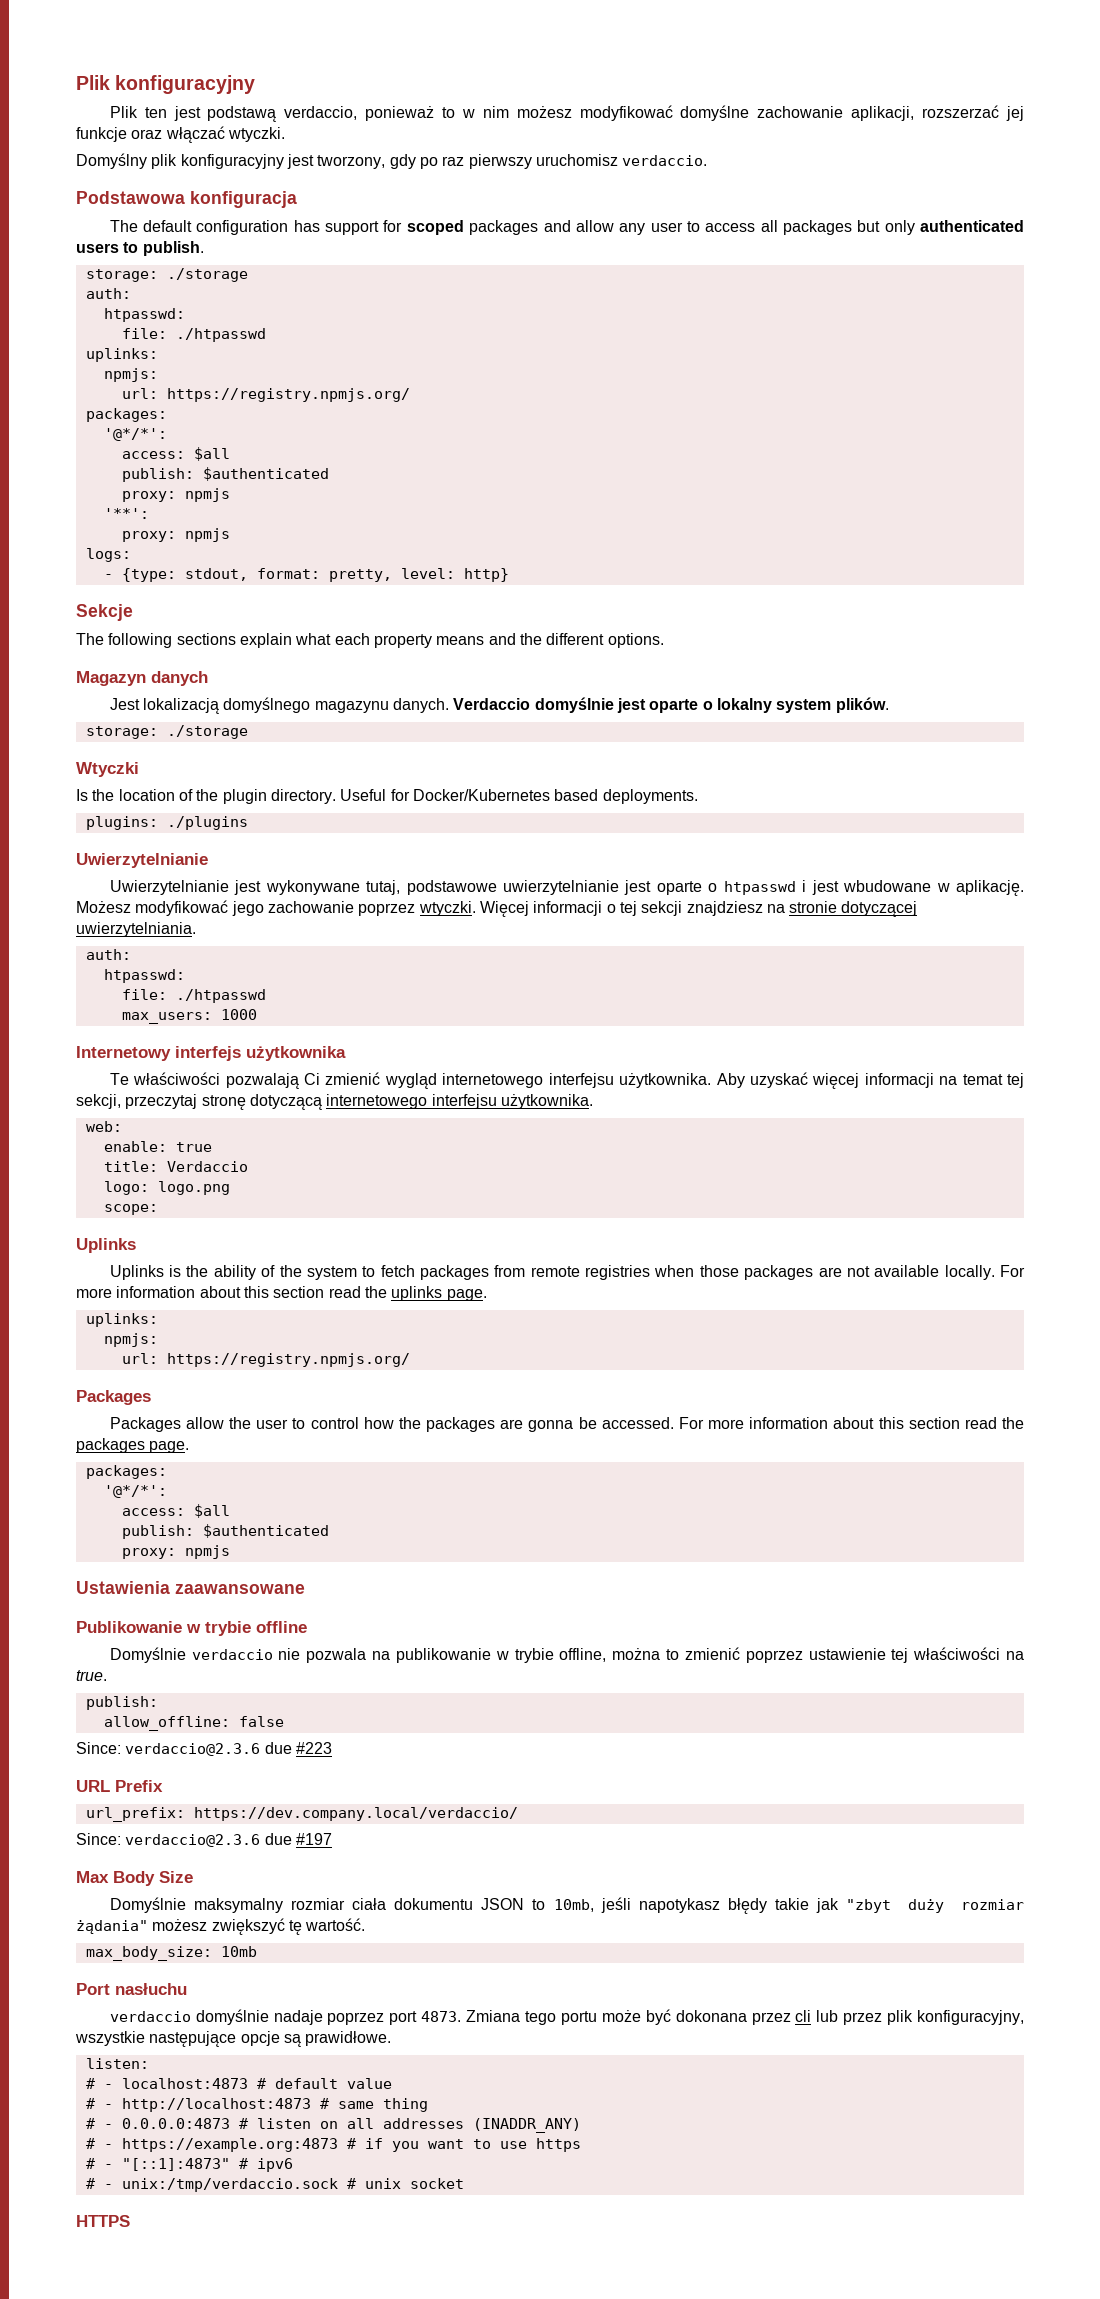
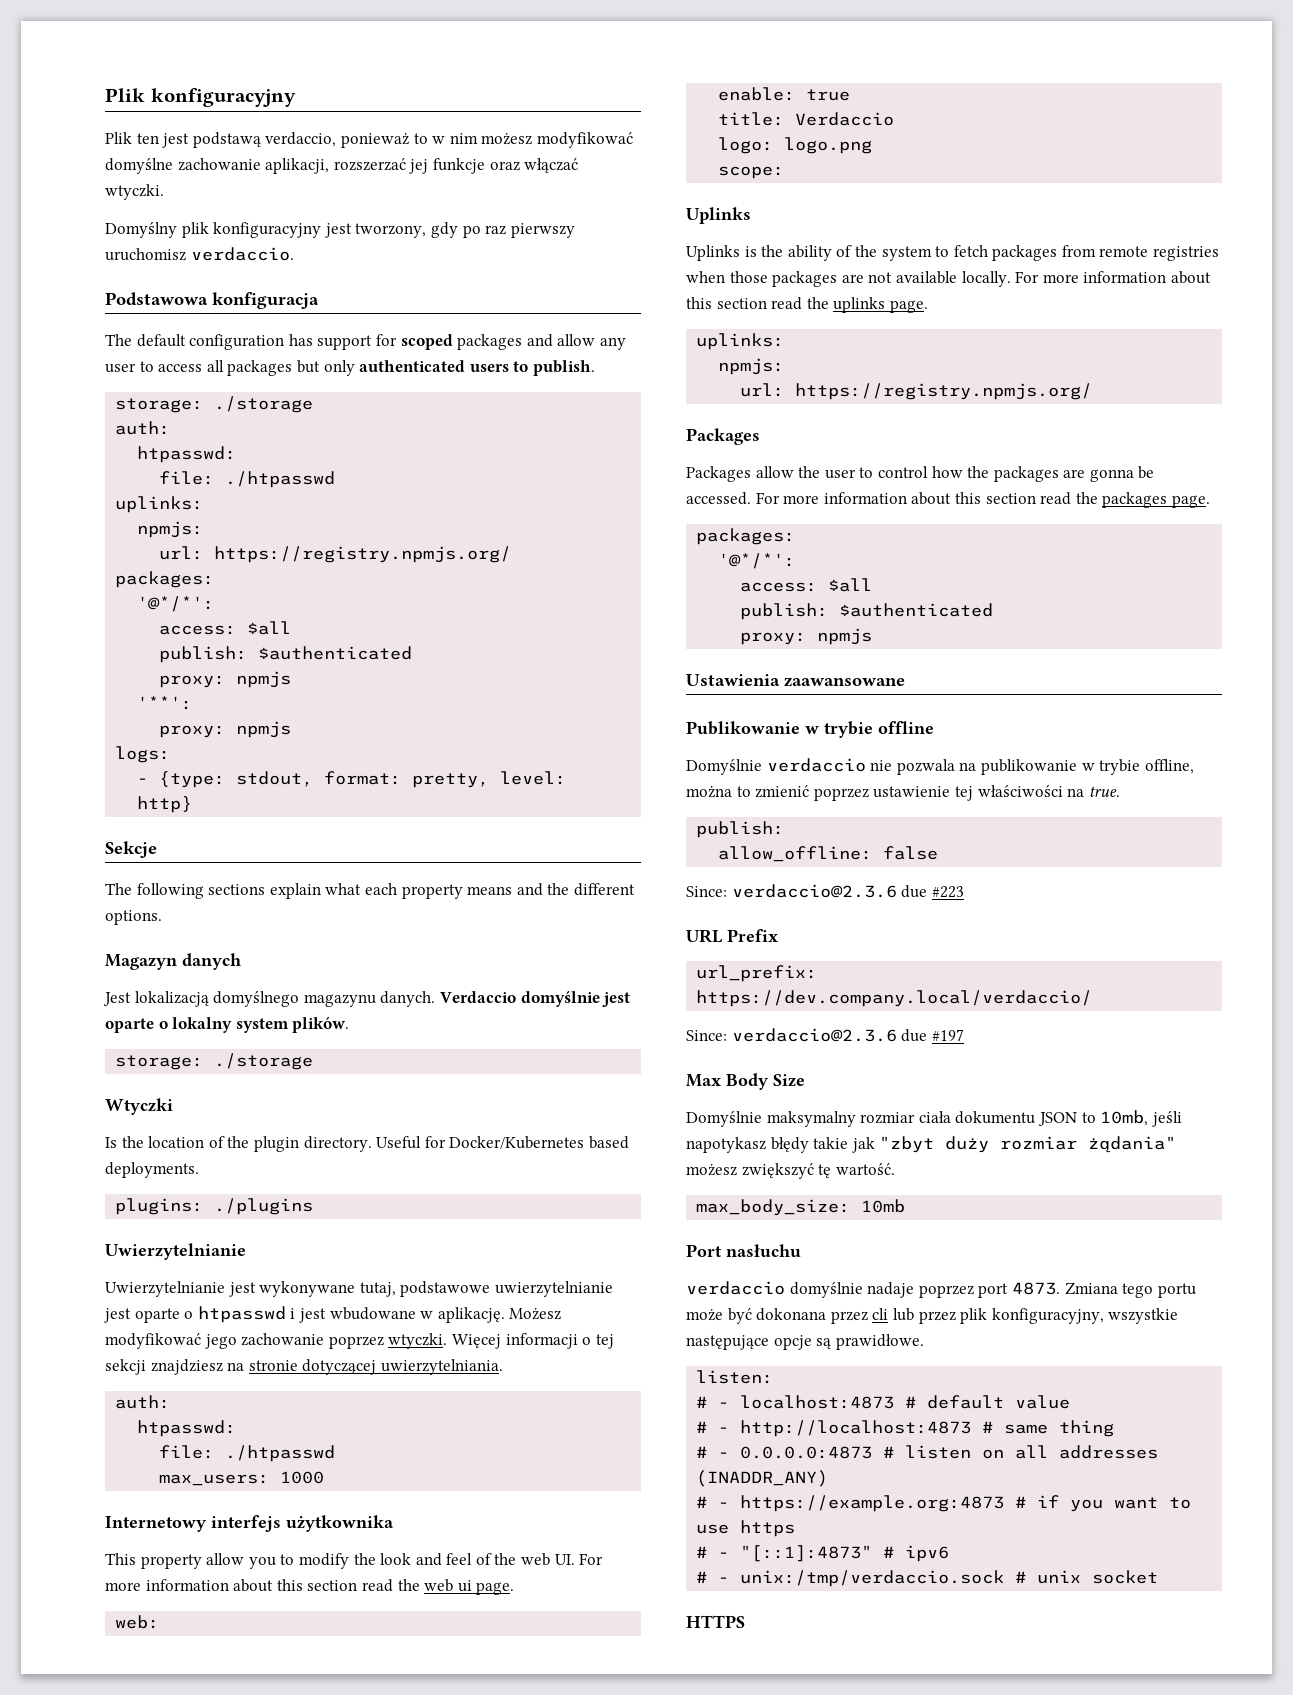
- Te właściwości pozwalają Ci zmienić wygląd internetowego interfejsu użytkownika. Aby uzyskać więcej informacji na temat tej sekcji, przeczytaj stronę dotyczącą internetowego interfejsu użytkownika.
+ This property allow you to modify the look and feel of the web UI. For more information about this section read the web ui page.

